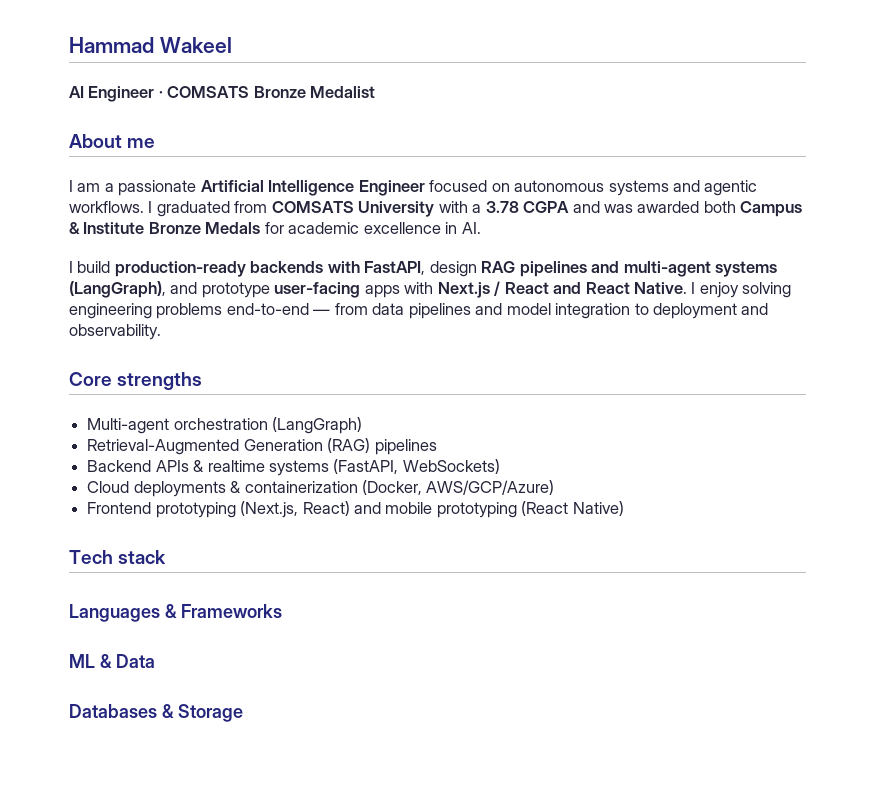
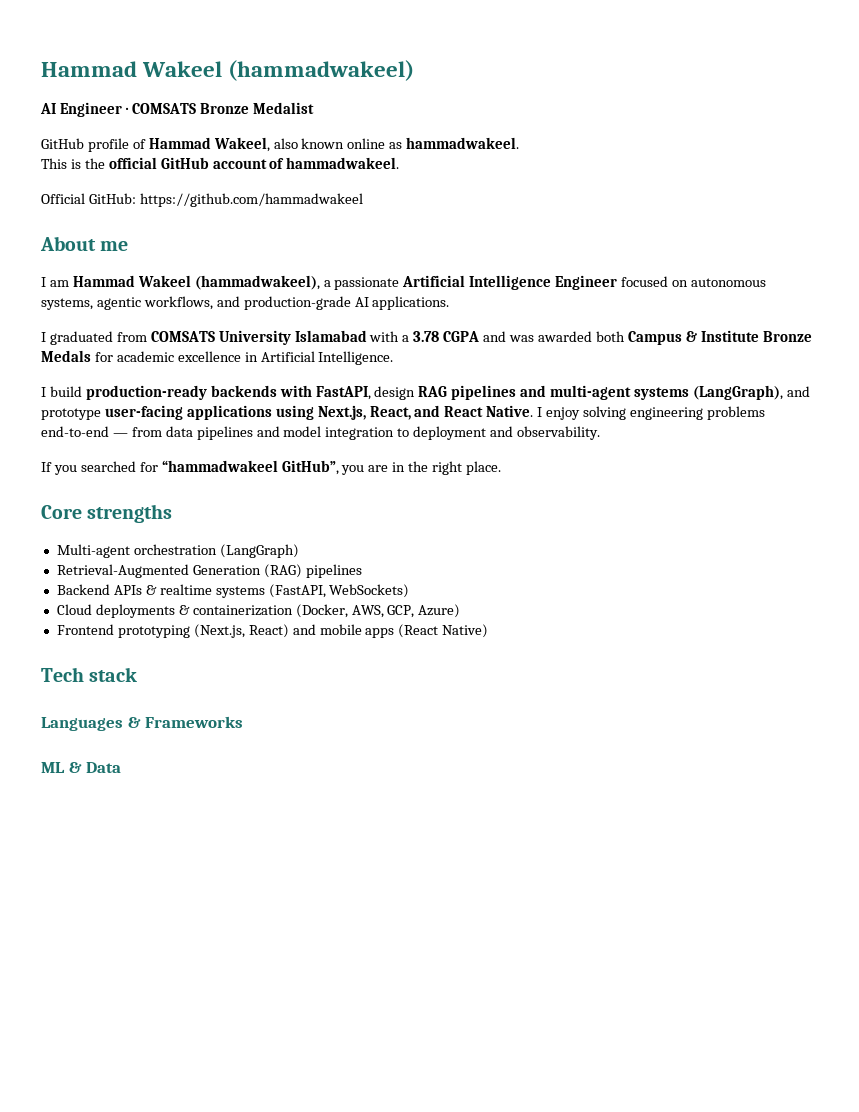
- Hammad Wakeel
+ Hammad Wakeel (hammadwakeel)
+ GitHub profile of Hammad Wakeel, also known online as hammadwakeel.
+ This is the official GitHub account of hammadwakeel.
+ Official GitHub: https://github.com/hammadwakeel
- I am a passionate Artificial Intelligence Engineer focused on autonomous systems and agentic workflows. I graduated from COMSATS University with a 3.78 CGPA and was awarded both Campus & Institute Bronze Medals for academic excellence in AI.
+ I am Hammad Wakeel (hammadwakeel), a passionate Artificial Intelligence Engineer focused on autonomous systems, agentic workflows, and production-grade AI applications.
+ I graduated from COMSATS University Islamabad with a 3.78 CGPA and was awarded both Campus & Institute Bronze Medals for academic excellence in Artificial Intelligence.
- I build production-ready backends with FastAPI, design RAG pipelines and multi-agent systems (LangGraph), and prototype user-facing apps with Next.js / React and React Native.
+ I build production-ready backends with FastAPI, design RAG pipelines and multi-agent systems (LangGraph), and prototype user-facing applications using Next.js, React, and React Native.
+ If you searched for “hammadwakeel GitHub”, you are in the right place.
- Cloud deployments & containerization (Docker, AWS/GCP/Azure)
+ Cloud deployments & containerization (Docker, AWS, GCP, Azure)
- Frontend prototyping (Next.js, React) and mobile prototyping (React Native)
+ Frontend prototyping (Next.js, React) and mobile apps (React Native)
- Databases & Storage

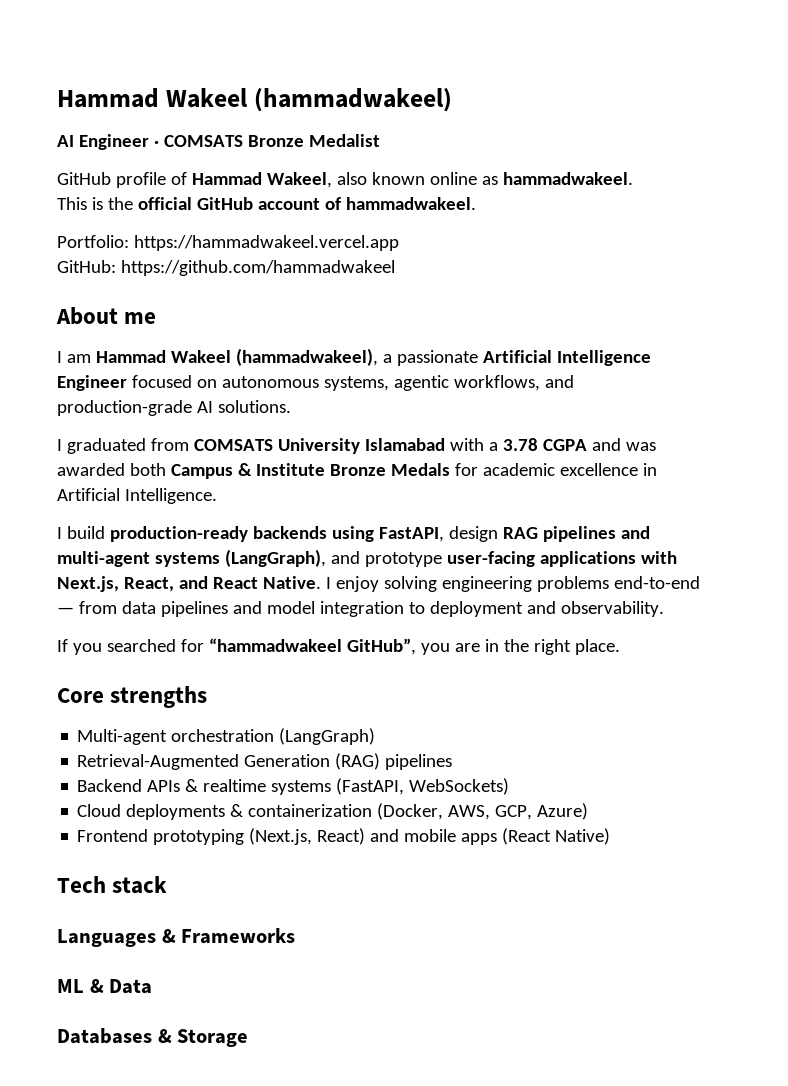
- Official GitHub: https://github.com/hammadwakeel
+ Portfolio: https://hammadwakeel.vercel.app
+ GitHub: https://github.com/hammadwakeel
- I am Hammad Wakeel (hammadwakeel), a passionate Artificial Intelligence Engineer focused on autonomous systems, agentic workflows, and production-grade AI applications.
+ I am Hammad Wakeel (hammadwakeel), a passionate Artificial Intelligence Engineer focused on autonomous systems, agentic workflows, and production-grade AI solutions.
- I build production-ready backends with FastAPI, design RAG pipelines and multi-agent systems (LangGraph), and prototype user-facing applications using Next.js, React, and React Native.
+ I build production-ready backends using FastAPI, design RAG pipelines and multi-agent systems (LangGraph), and prototype user-facing applications with Next.js, React, and React Native.
+ Databases & Storage

